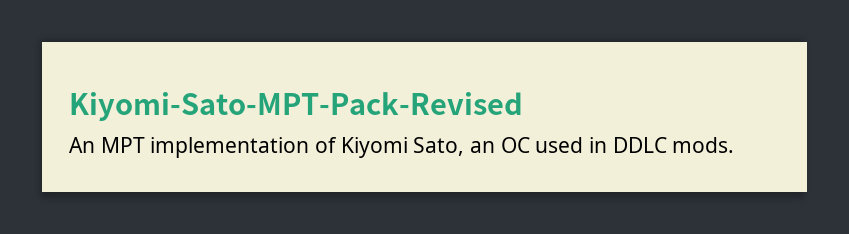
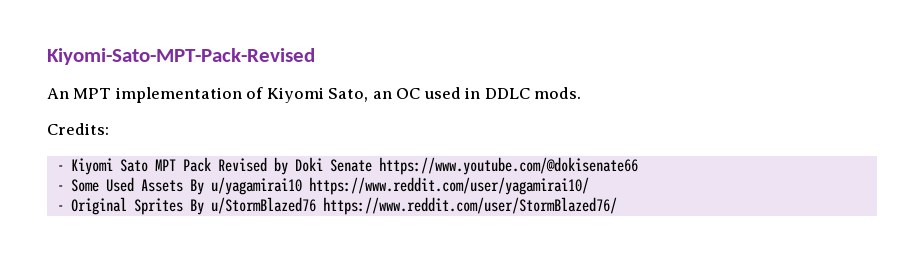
+ Credits:
+ - Kiyomi Sato MPT Pack Revised by Doki Senate https://www.youtube.com/@dokisenate66
+ - Some Used Assets By u/yagamirai10 https://www.reddit.com/user/yagamirai10/
+ - Original Sprites By u/StormBlazed76 https://www.reddit.com/user/StormBlazed76/

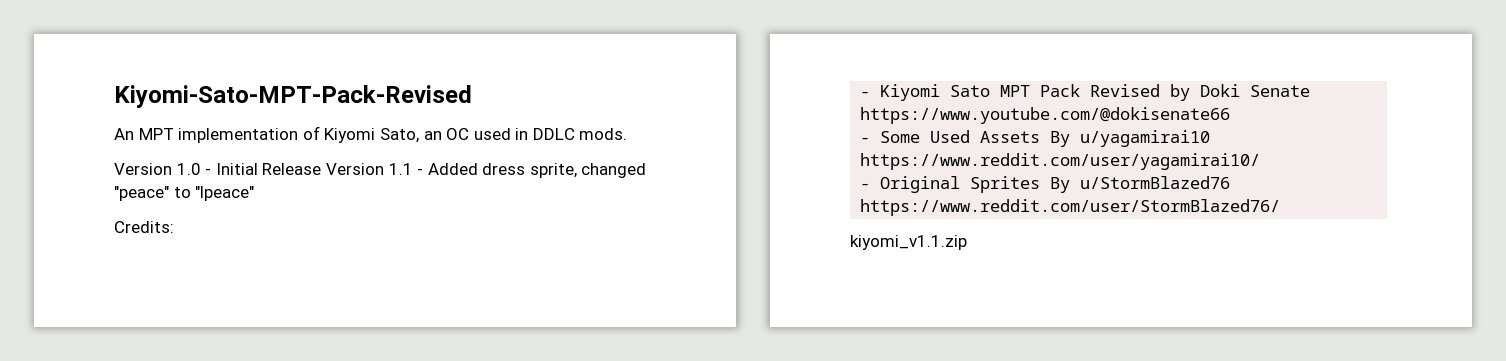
+ Version 1.0 - Initial Release Version 1.1 - Added dress sprite, changed "peace" to "lpeace"
+ kiyomi_v1.1.zip

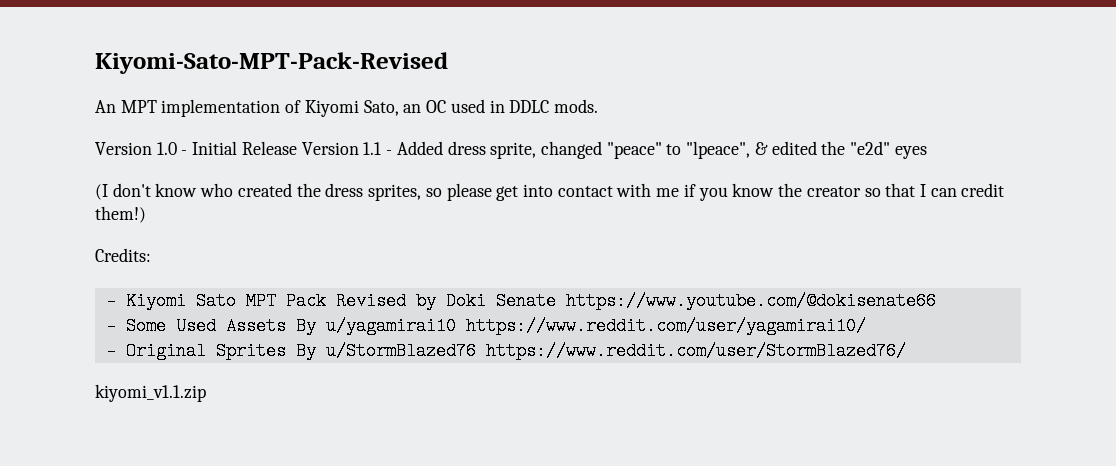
- Version 1.0 - Initial Release Version 1.1 - Added dress sprite, changed "peace" to "lpeace"
+ Version 1.0 - Initial Release Version 1.1 - Added dress sprite, changed "peace" to "lpeace", & edited the "e2d" eyes
+ (I don't know who created the dress sprites, so please get into contact with me if you know the creator so that I can credit them!)

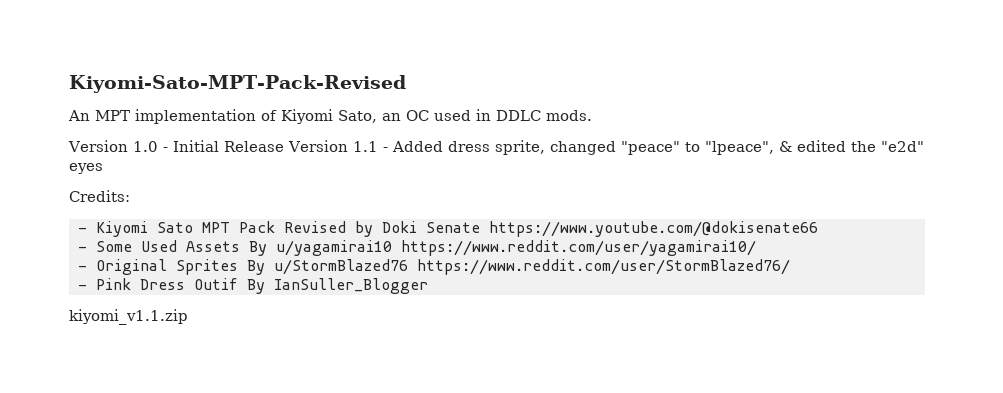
- (I don't know who created the dress sprites, so please get into contact with me if you know the creator so that I can credit them!)
+ - Pink Dress Outif By IanSuller_Blogger

